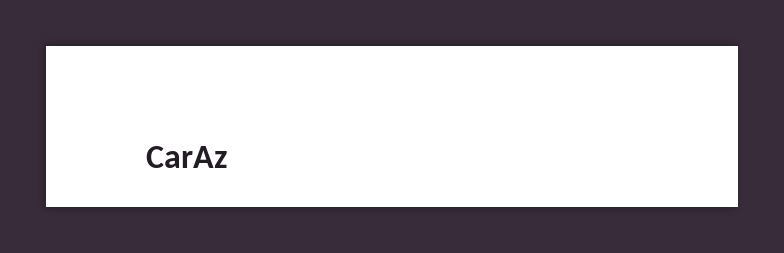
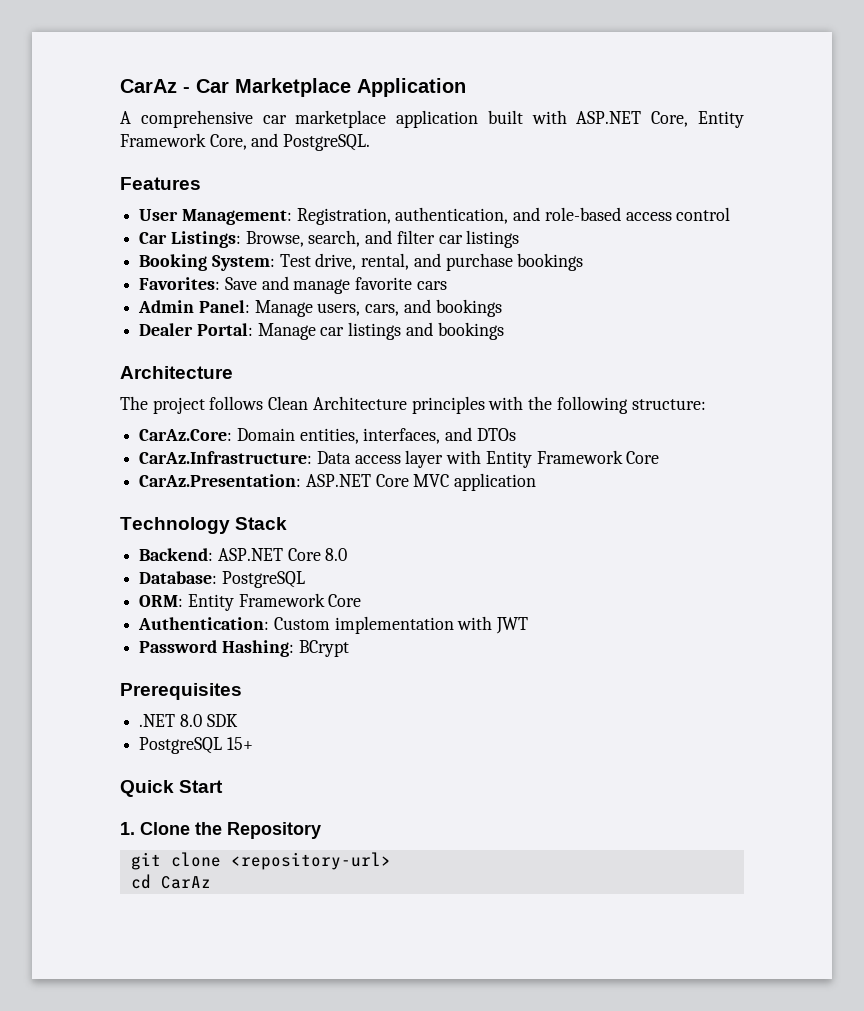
- CarAz
+ CarAz - Car Marketplace Application
+ A comprehensive car marketplace application built with ASP.NET Core, Entity Framework Core, and PostgreSQL.
+ Features
+ User Management: Registration, authentication, and role-based access control
+ Car Listings: Browse, search, and filter car listings
+ Booking System: Test drive, rental, and purchase bookings
+ Favorites: Save and manage favorite cars
+ Admin Panel: Manage users, cars, and bookings
+ Dealer Portal: Manage car listings and bookings
+ Architecture
+ The project follows Clean Architecture principles with the following structure:
+ CarAz.Core: Domain entities, interfaces, and DTOs
+ CarAz.Infrastructure: Data access layer with Entity Framework Core
+ CarAz.Presentation: ASP.NET Core MVC application
+ Technology Stack
+ Backend: ASP.NET Core 8.0
+ Database: PostgreSQL
+ ORM: Entity Framework Core
+ Authentication: Custom implementation with JWT
+ Password Hashing: BCrypt
+ Prerequisites
+ .NET 8.0 SDK
+ PostgreSQL 15+
+ Quick Start
+ 1. Clone the Repository
+ git clone <repository-url>
+ cd CarAz

